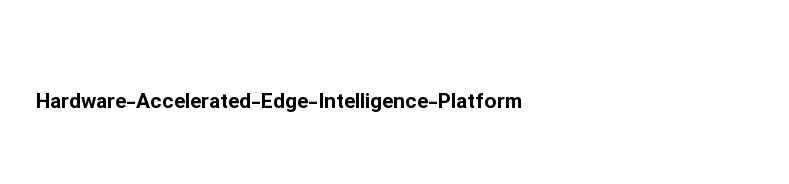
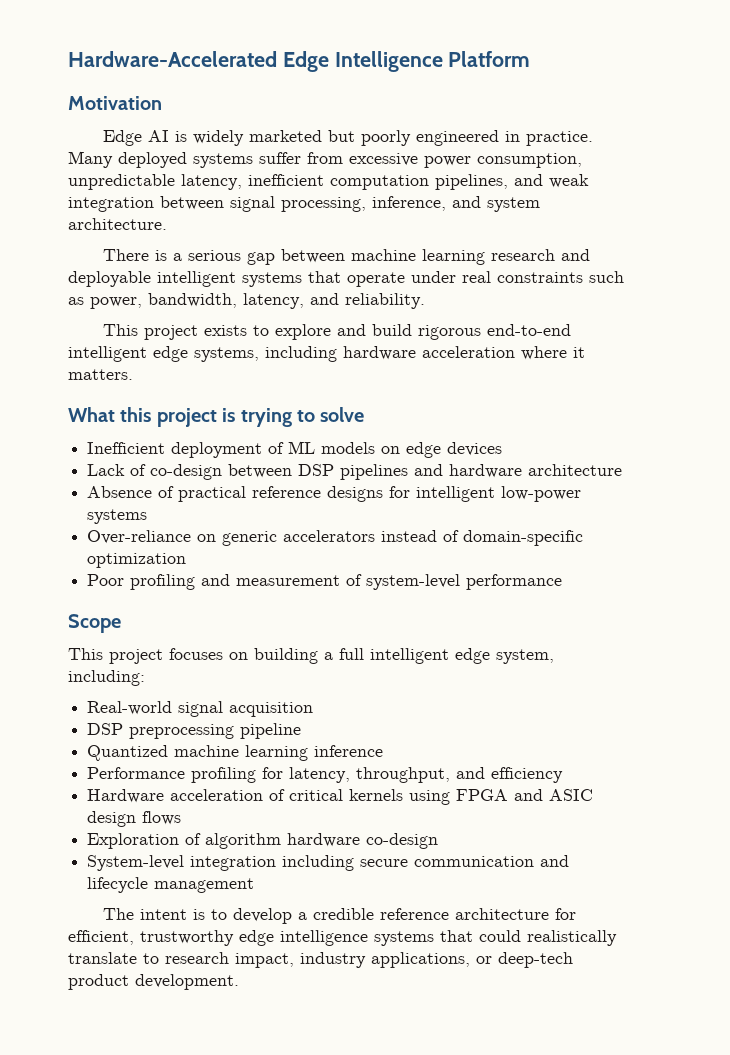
- Hardware-Accelerated-Edge-Intelligence-Platform
+ Hardware-Accelerated Edge Intelligence Platform
+ Motivation
+ Edge AI is widely marketed but poorly engineered in practice. Many deployed systems suffer from excessive power consumption, unpredictable latency, inefficient computation pipelines, and weak integration between signal processing, inference, and system architecture.
+ There is a serious gap between machine learning research and deployable intelligent systems that operate under real constraints such as power, bandwidth, latency, and reliability.
+ This project exists to explore and build rigorous end-to-end intelligent edge systems, including hardware acceleration where it matters.
+ What this project is trying to solve
+ Inefficient deployment of ML models on edge devices
+ Lack of co-design between DSP pipelines and hardware architecture
+ Absence of practical reference designs for intelligent low-power systems
+ Over-reliance on generic accelerators instead of domain-specific optimization
+ Poor profiling and measurement of system-level performance
+ Scope
+ This project focuses on building a full intelligent edge system, including:
+ Real-world signal acquisition
+ DSP preprocessing pipeline
+ Quantized machine learning inference
+ Performance profiling for latency, throughput, and efficiency
+ Hardware acceleration of critical kernels using FPGA and ASIC design flows
+ Exploration of algorithm hardware co-design
+ System-level integration including secure communication and lifecycle management
+ The intent is to develop a credible reference architecture for efficient, trustworthy edge intelligence systems that could realistically translate to research impact, industry applications, or deep-tech product development.

